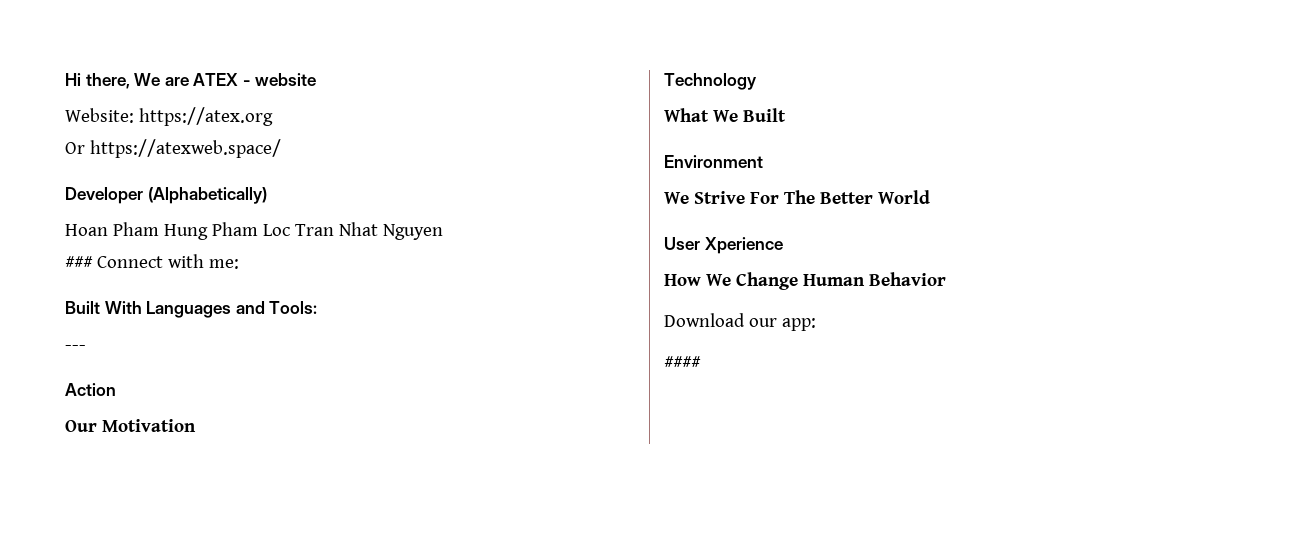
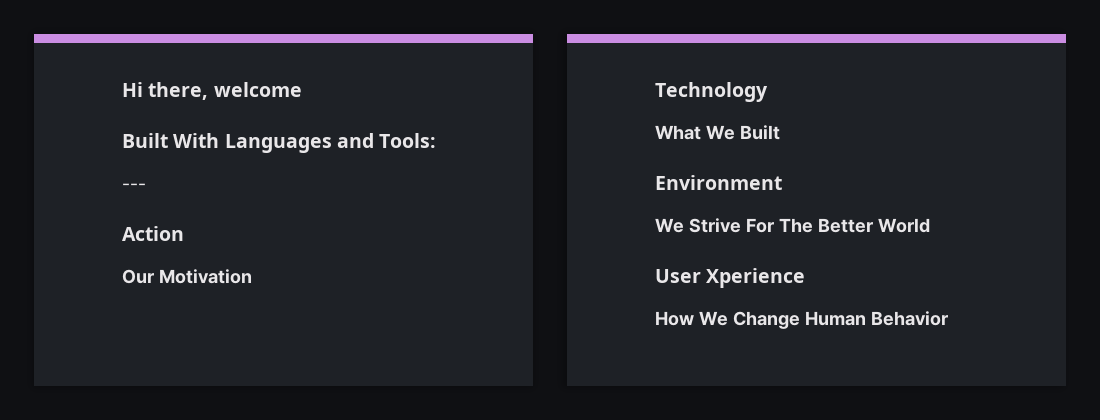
- Hi there, We are ATEX - website
- Website: https://atex.org
- Or https://atexweb.space/
- Developer (Alphabetically)
- Hoan Pham Hung Pham Loc Tran Nhat Nguyen
- ### Connect with me:
+ Hi there, welcome
- Download our app:
- ####

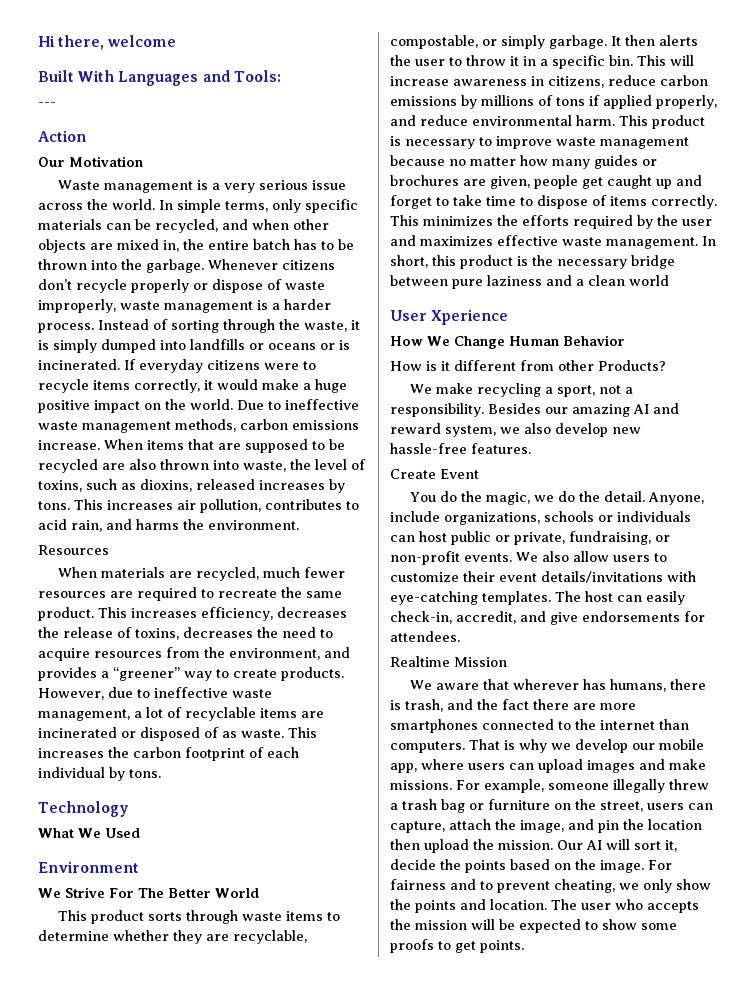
+ Waste management is a very serious issue across the world. In simple terms, only specific materials can be recycled, and when other objects are mixed in, the entire batch has to be thrown into the garbage. Whenever citizens don’t recycle properly or dispose of waste improperly, waste management is a harder process. Instead of sorting through the waste, it is simply dumped into landfills or oceans or is incinerated. If everyday citizens were to recycle items correctly, it would make a huge positive impact on the world. Due to ineffective waste management methods, carbon emissions increase. When items that are supposed to be recycled are also thrown into waste, the level of toxins, such as dioxins, released increases by tons. This increases air pollution, contributes to acid rain, and harms the environment.
+ Resources
+ When materials are recycled, much fewer resources are required to recreate the same product. This increases efficiency, decreases the release of toxins, decreases the need to acquire resources from the environment, and provides a “greener” way to create products. However, due to ineffective waste management, a lot of recyclable items are incinerated or disposed of as waste. This increases the carbon footprint of each individual by tons.
- What We Built
+ What We Used
+ This product sorts through waste items to determine whether they are recyclable, compostable, or simply garbage. It then alerts the user to throw it in a specific bin. This will increase awareness in citizens, reduce carbon emissions by millions of tons if applied properly, and reduce environmental harm. This product is necessary to improve waste management because no matter how many guides or brochures are given, people get caught up and forget to take time to dispose of items correctly. This minimizes the efforts required by the user and maximizes effective waste management. In short, this product is the necessary bridge between pure laziness and a clean world
+ How is it different from other Products?
+ We make recycling a sport, not a responsibility. Besides our amazing AI and reward system, we also develop new hassle-free features.
+ Create Event
+ You do the magic, we do the detail. Anyone, include organizations, schools or individuals can host public or private, fundraising, or non-profit events. We also allow users to customize their event details/invitations with eye-catching templates. The host can easily check-in, accredit, and give endorsements for attendees.
+ Realtime Mission
+ We aware that wherever has humans, there is trash, and the fact there are more smartphones connected to the internet than computers. That is why we develop our mobile app, where users can upload images and make missions. For example, someone illegally threw a trash bag or furniture on the street, users can capture, attach the image, and pin the location then upload the mission. Our AI will sort it, decide the points based on the image. For fairness and to prevent cheating, we only show the points and location. The user who accepts the mission will be expected to show some proofs to get points.

